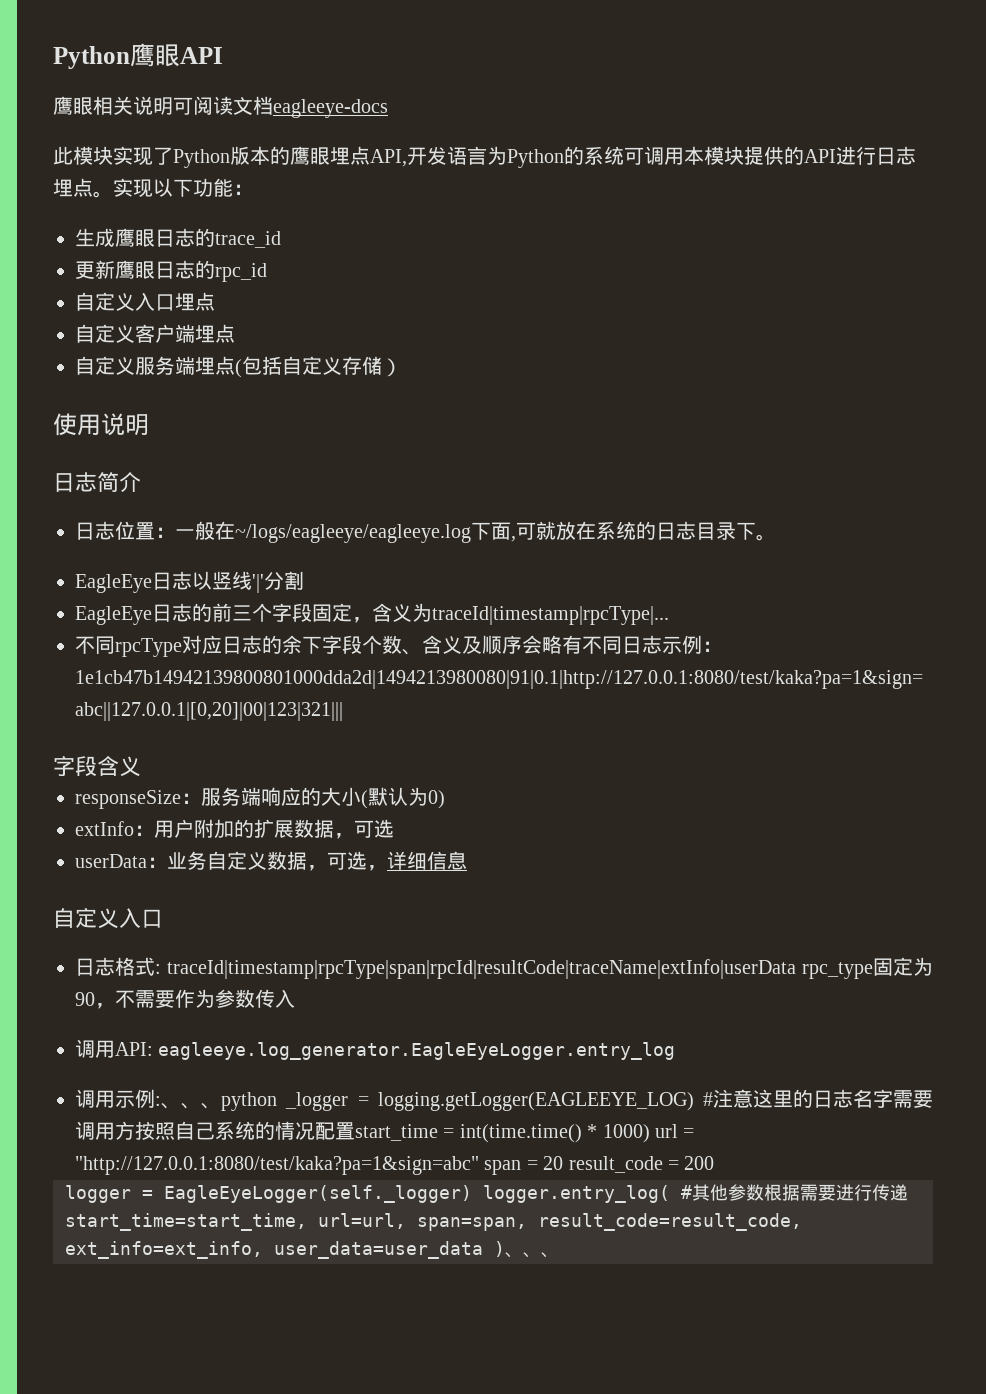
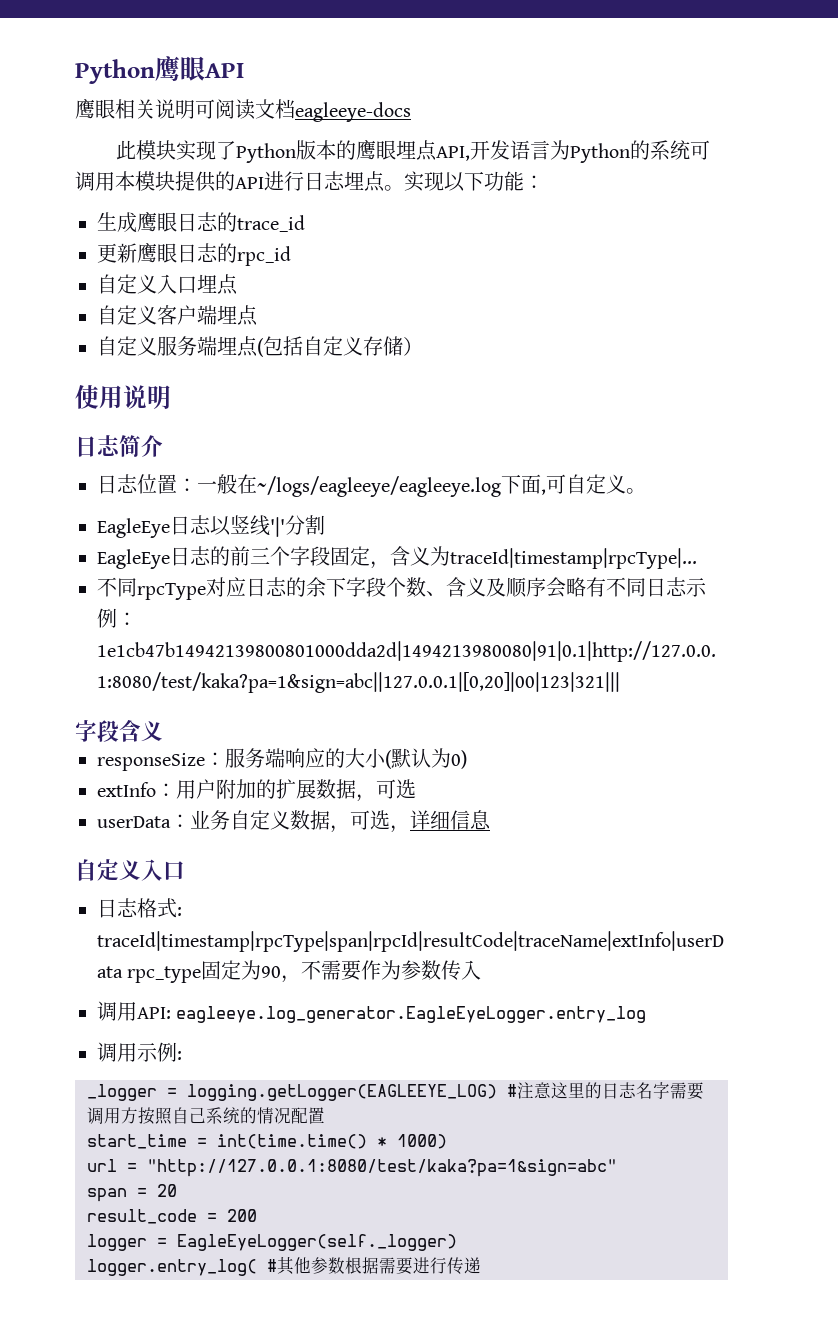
- 日志位置：一般在~/logs/eagleeye/eagleeye.log下面,可就放在系统的日志目录下。
+ 日志位置：一般在~/logs/eagleeye/eagleeye.log下面,可自定义。
- 调用示例:、、、python _logger = logging.getLogger(EAGLEEYE_LOG) #注意这里的日志名字需要调用方按照自己系统的情况配置start_time = int(time.time() * 1000) url = "http://127.0.0.1:8080/test/kaka?pa=1&sign=abc" span = 20 result_code = 200
+ 调用示例:
+ _logger = logging.getLogger(EAGLEEYE_LOG) #注意这里的日志名字需要调用方按照自己系统的情况配置
+ start_time = int(time.time() * 1000)
+ url = "http://127.0.0.1:8080/test/kaka?pa=1&sign=abc"
+ span = 20
+ result_code = 200
- logger = EagleEyeLogger(self._logger) logger.entry_log( #其他参数根据需要进行传递start_time=start_time, url=url, span=span, result_code=result_code, ext_info=ext_info, user_data=user_data )、、、
+ logger = EagleEyeLogger(self._logger)
+ logger.entry_log( #其他参数根据需要进行传递

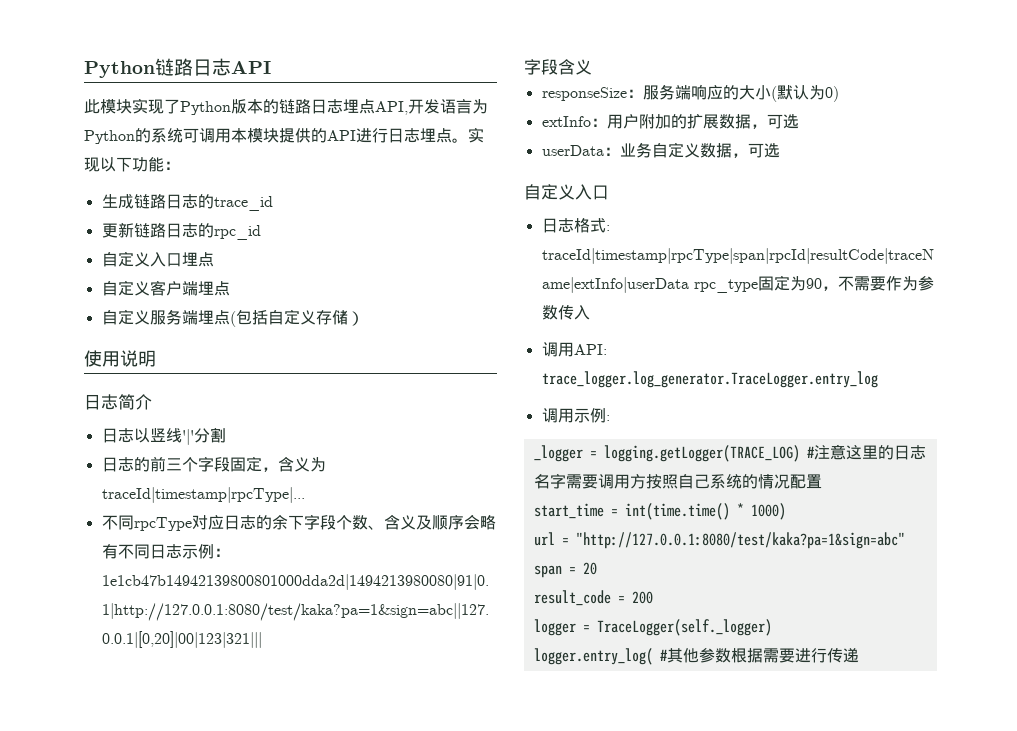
- Python鹰眼API
- 鹰眼相关说明可阅读文档eagleeye-docs
+ Python链路日志API
- 此模块实现了Python版本的鹰眼埋点API,开发语言为Python的系统可调用本模块提供的API进行日志埋点。
+ 此模块实现了Python版本的链路日志埋点API,开发语言为Python的系统可调用本模块提供的API进行日志埋点。
- 生成鹰眼日志的trace_id
+ 生成链路日志的trace_id
- 更新鹰眼日志的rpc_id
+ 更新链路日志的rpc_id
- 日志位置：一般在~/logs/eagleeye/eagleeye.log下面,可自定义。
- EagleEye日志以竖线'|'分割
+ 日志以竖线'|'分割
- EagleEye日志的前三个字段固定，含义为traceId|timestamp|rpcType|...
+ 日志的前三个字段固定，含义为traceId|timestamp|rpcType|...
- userData：业务自定义数据，可选，详细信息
+ userData：业务自定义数据，可选
- 调用API: eagleeye.log_generator.EagleEyeLogger.entry_log
+ 调用API: trace_logger.log_generator.TraceLogger.entry_log
- _logger = logging.getLogger(EAGLEEYE_LOG) #注意这里的日志名字需要调用方按照自己系统的情况配置
+ _logger = logging.getLogger(TRACE_LOG) #注意这里的日志名字需要调用方按照自己系统的情况配置
- logger = EagleEyeLogger(self._logger)
+ logger = TraceLogger(self._logger)

